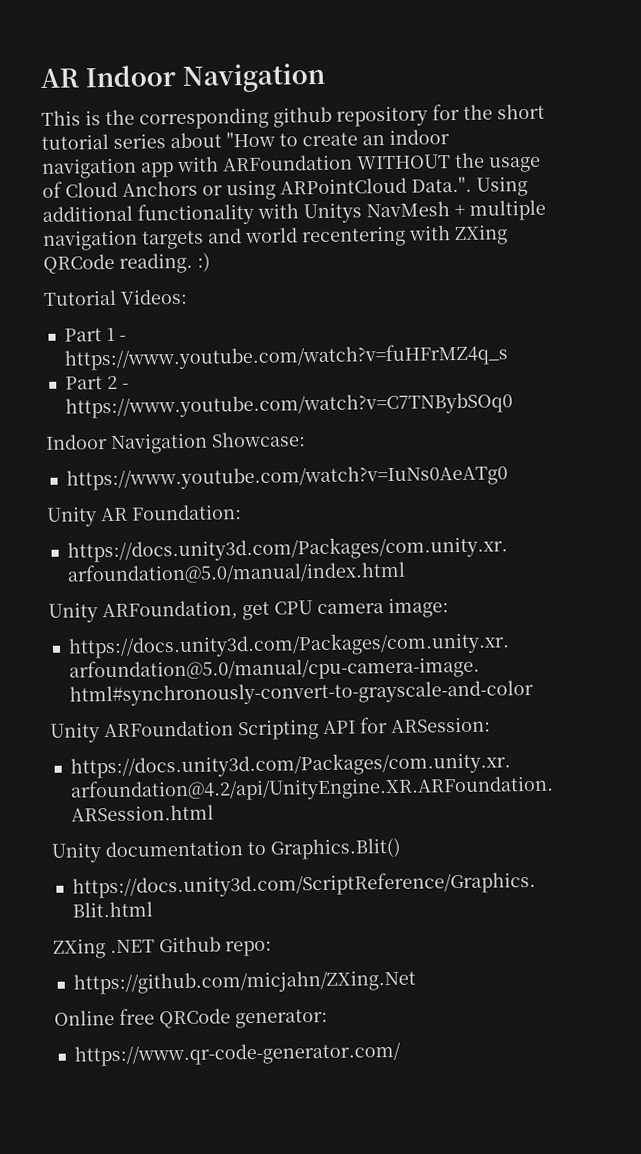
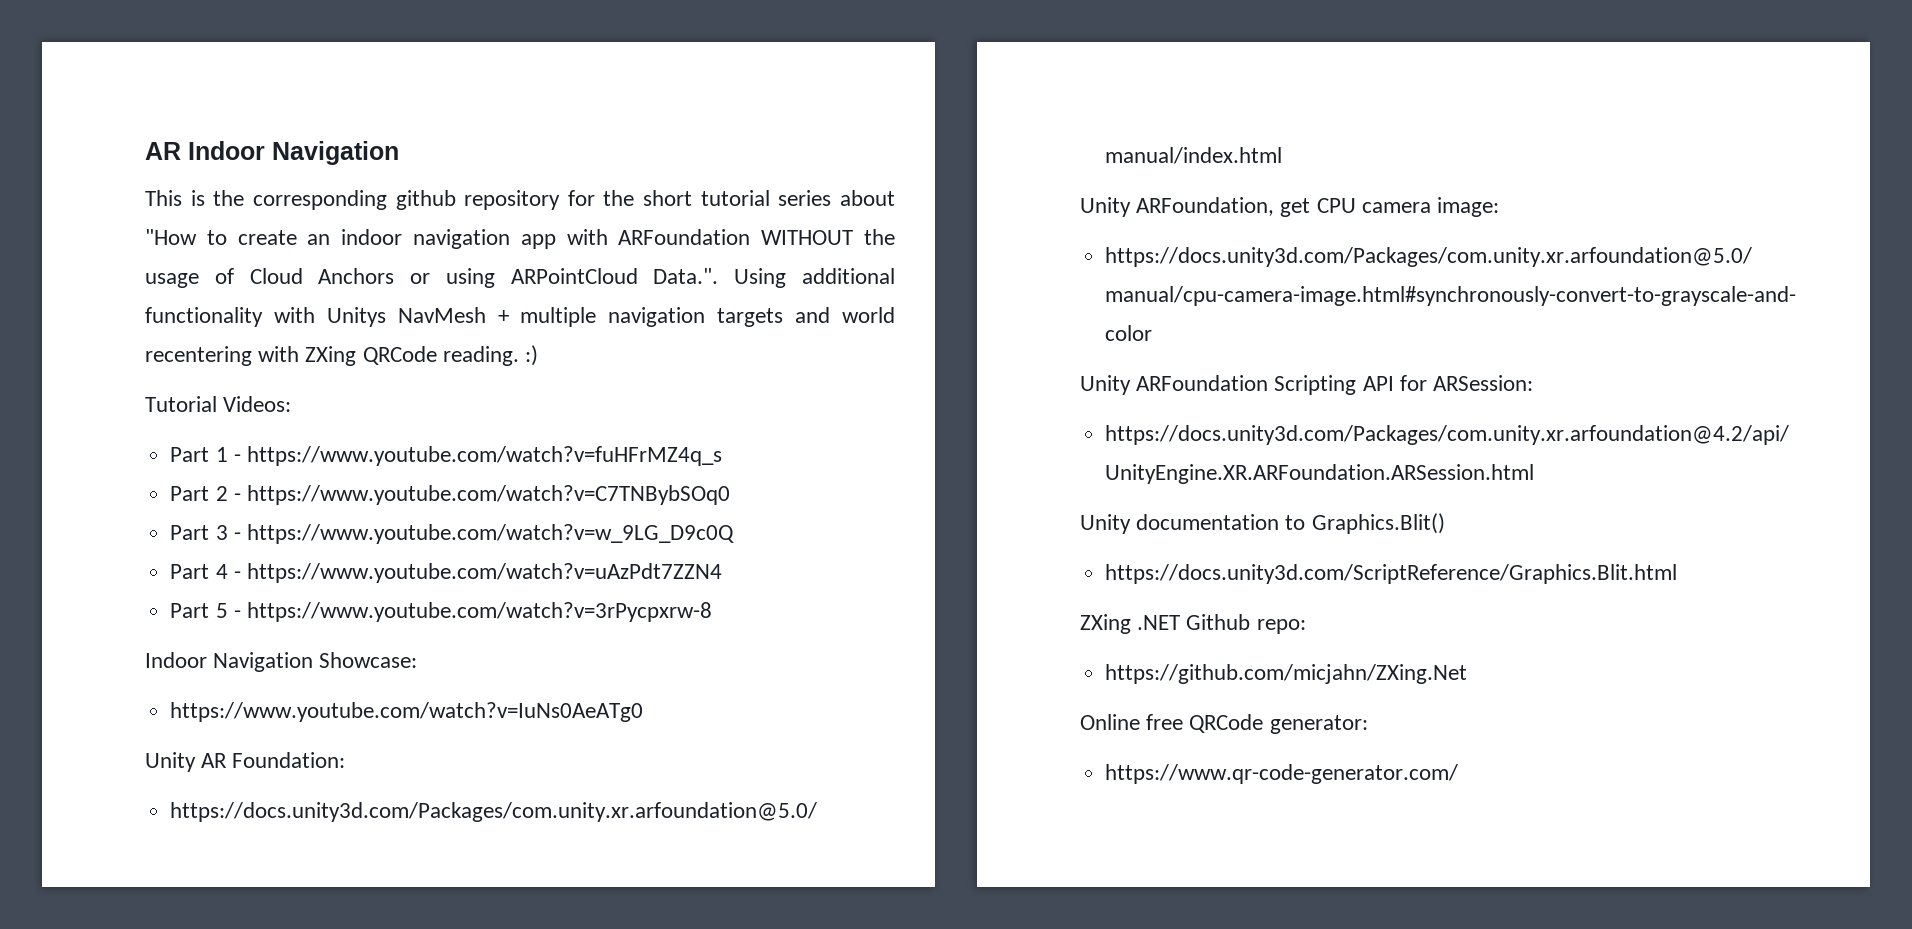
+ Part 3 - https://www.youtube.com/watch?v=w_9LG_D9c0Q
+ Part 4 - https://www.youtube.com/watch?v=uAzPdt7ZZN4
+ Part 5 - https://www.youtube.com/watch?v=3rPycpxrw-8

